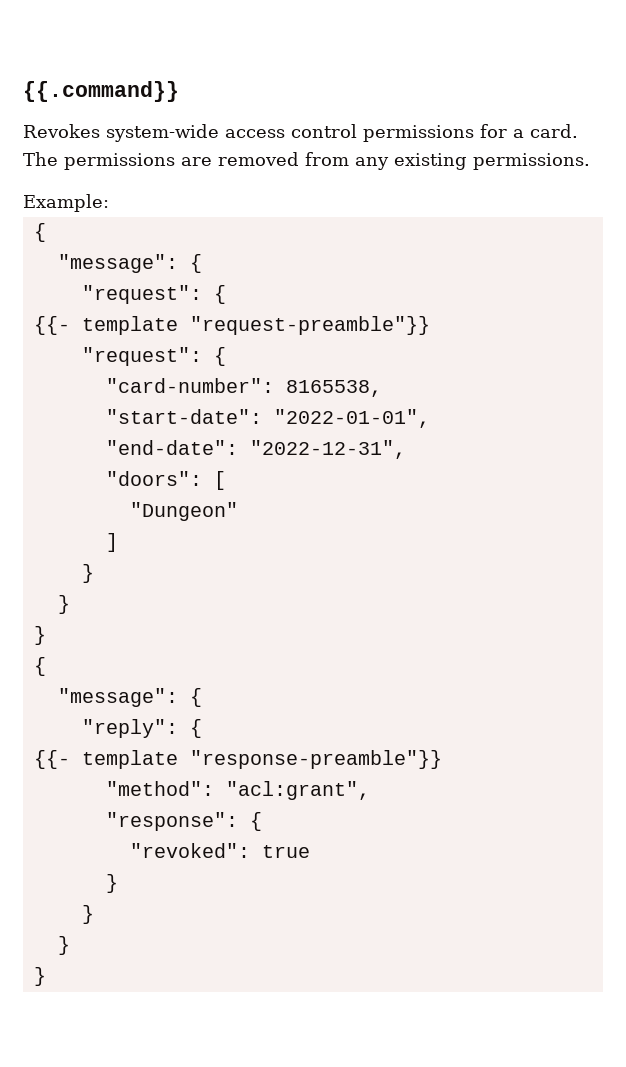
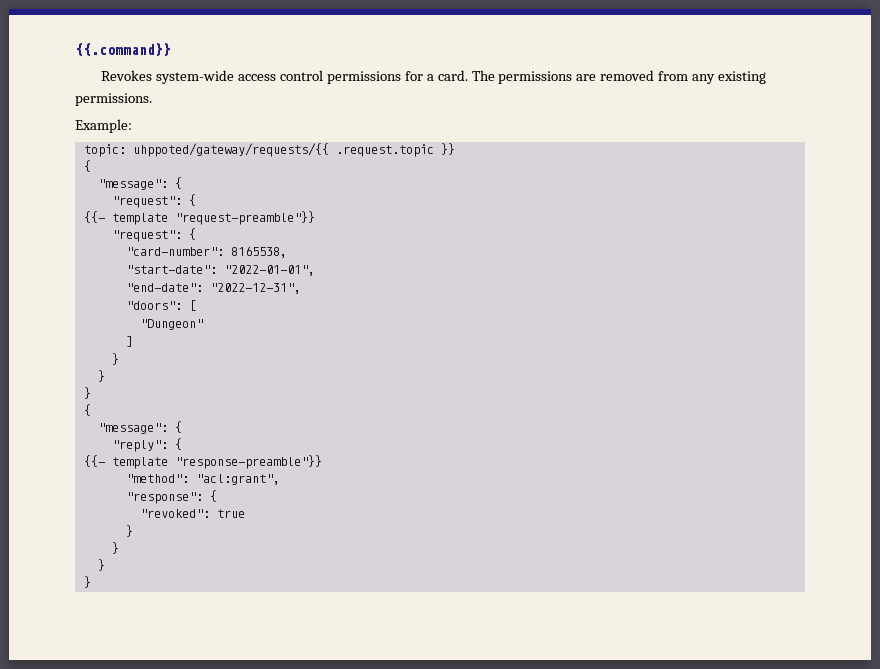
+ topic: uhppoted/gateway/requests/{{ .request.topic }}

